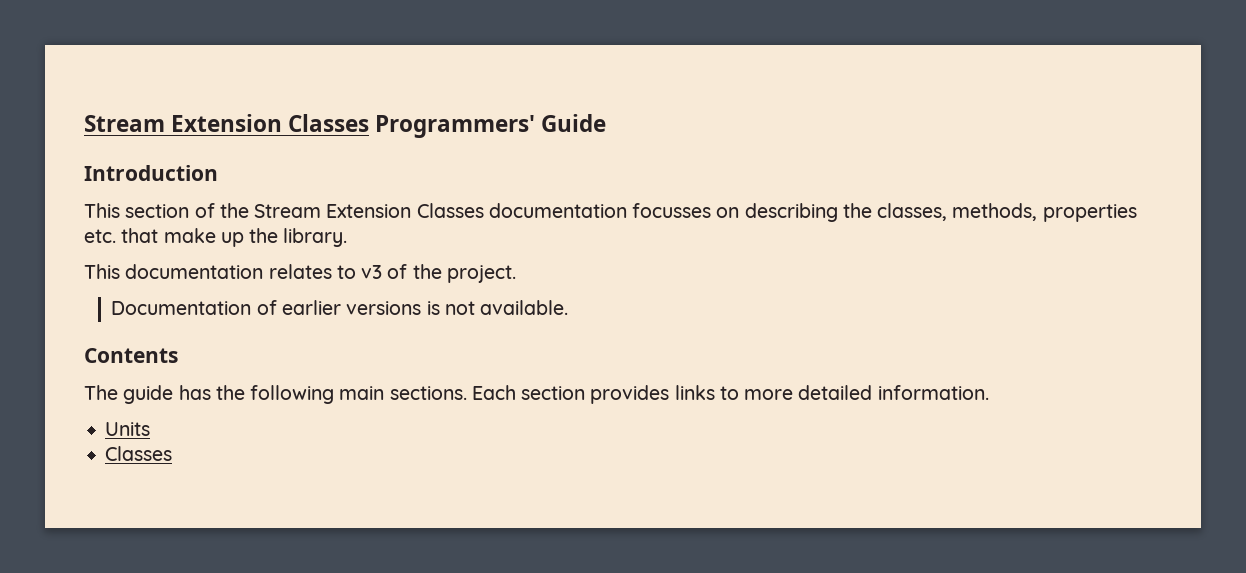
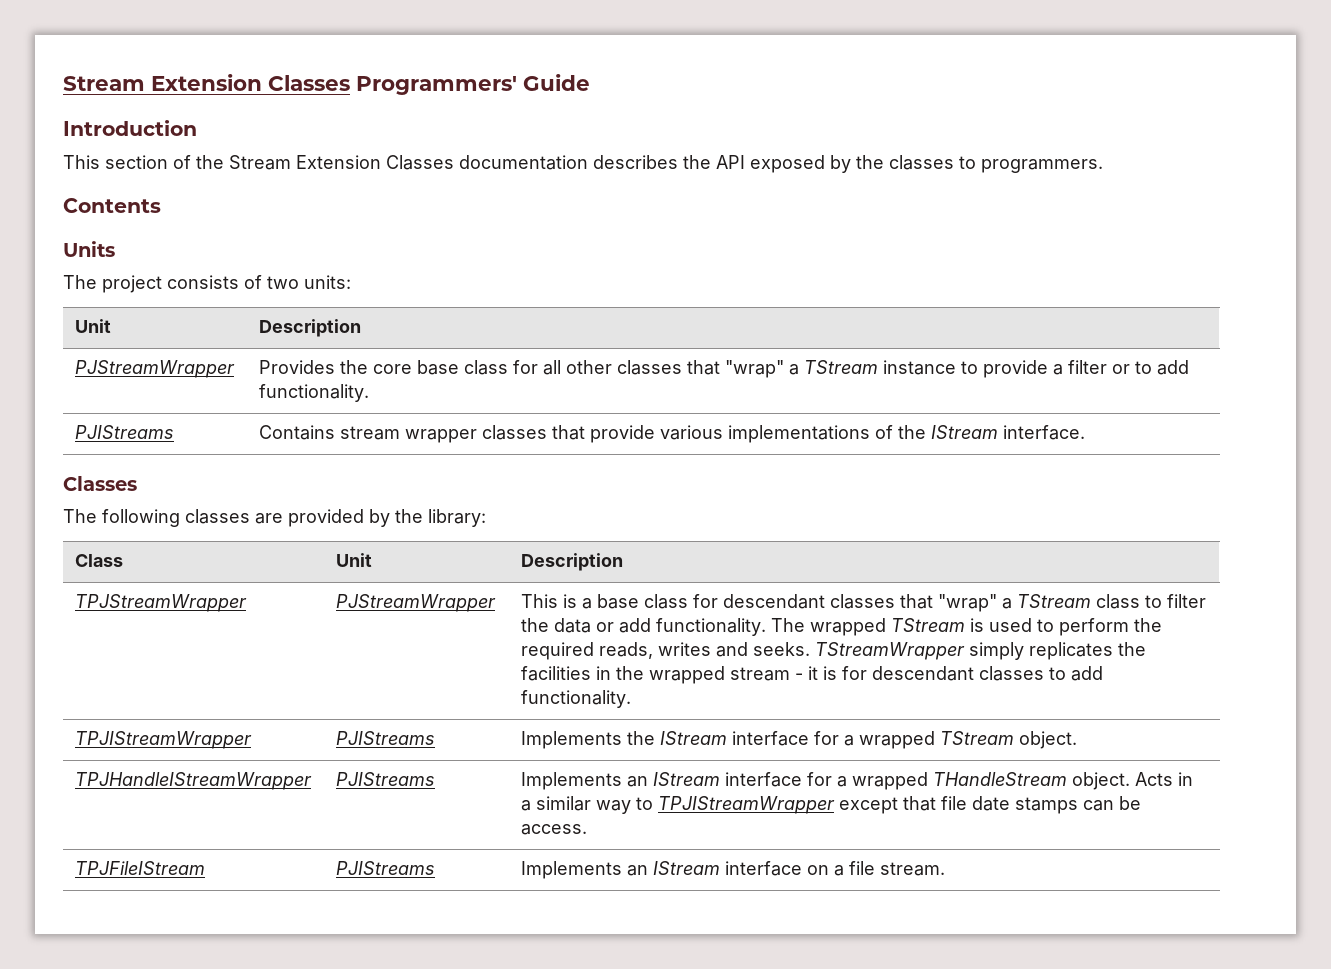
- This section of the Stream Extension Classes documentation focusses on describing the classes, methods, properties etc. that make up the library.
- This documentation relates to v3 of the project.
- Documentation of earlier versions is not available.
+ This section of the Stream Extension Classes documentation describes the API exposed by the classes to programmers.
  Contents
- The guide has the following main sections. Each section provides links to more detailed information.
  Units
+ The project consists of two units:
+ Unit | Description
+ PJStreamWrapper | Provides the core base class for all other classes that "wrap" a TStream instance to provide a filter or to add functionality.
+ PJIStreams | Contains stream wrapper classes that provide various implementations of the IStream interface.
  Classes
+ The following classes are provided by the library:
+ Class | Unit | Description
+ TPJStreamWrapper | PJStreamWrapper | This is a base class for descendant classes that "wrap" a TStream class to filter the data or add functionality. The wrapped TStream is used to perform the required reads, writes and seeks. TStreamWrapper simply replicates the facilities in the wrapped stream - it is for descendant classes to add functionality.
+ TPJIStreamWrapper | PJIStreams | Implements the IStream interface for a wrapped TStream object.
+ TPJHandleIStreamWrapper | PJIStreams | Implements an IStream interface for a wrapped THandleStream object. Acts in a similar way to TPJIStreamWrapper except that file date stamps can be access.
+ TPJFileIStream | PJIStreams | Implements an IStream interface on a file stream.

